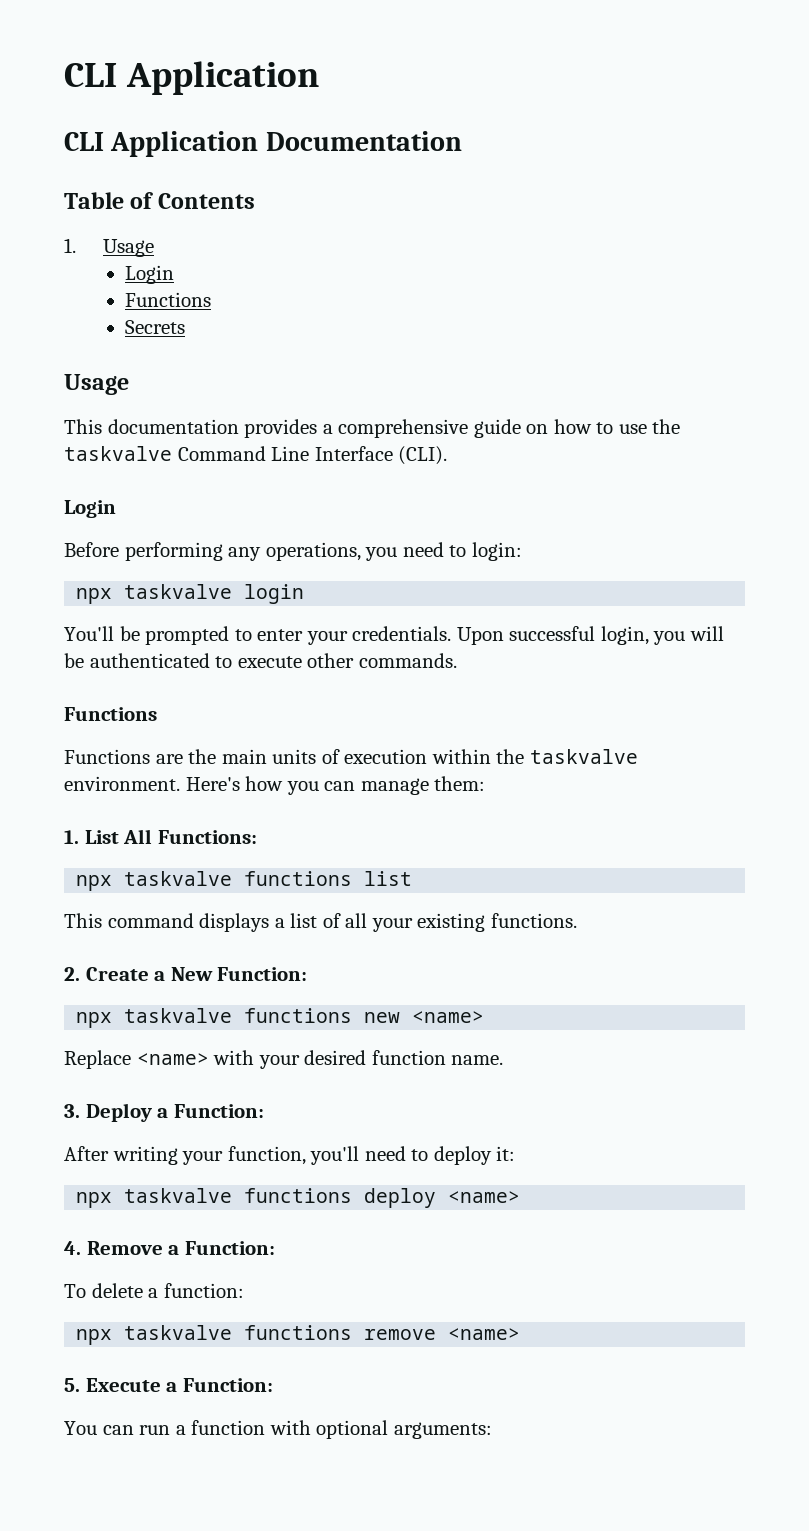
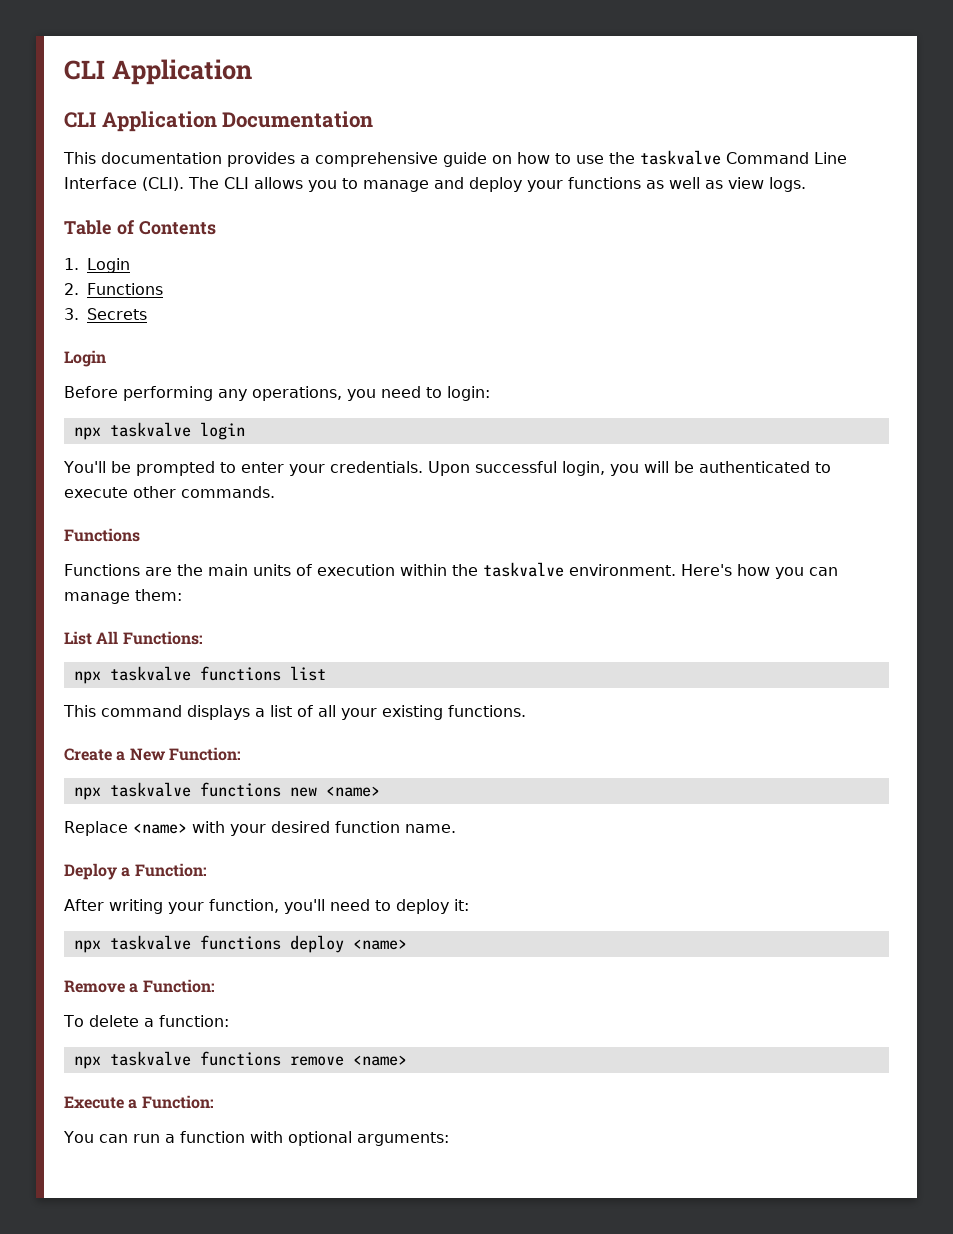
- Table of Contents
- 1. Usage
- Login
- Functions
- Secrets
- Usage
+ The CLI allows you to manage and deploy your functions as well as view logs.
+ Table of Contents
+ 1. Login
+ 2. Functions
+ 3. Secrets
- 1. List All Functions:
+ List All Functions:
- 2. Create a New Function:
+ Create a New Function:
- 3. Deploy a Function:
+ Deploy a Function:
- 4. Remove a Function:
+ Remove a Function:
- 5. Execute a Function:
+ Execute a Function:

